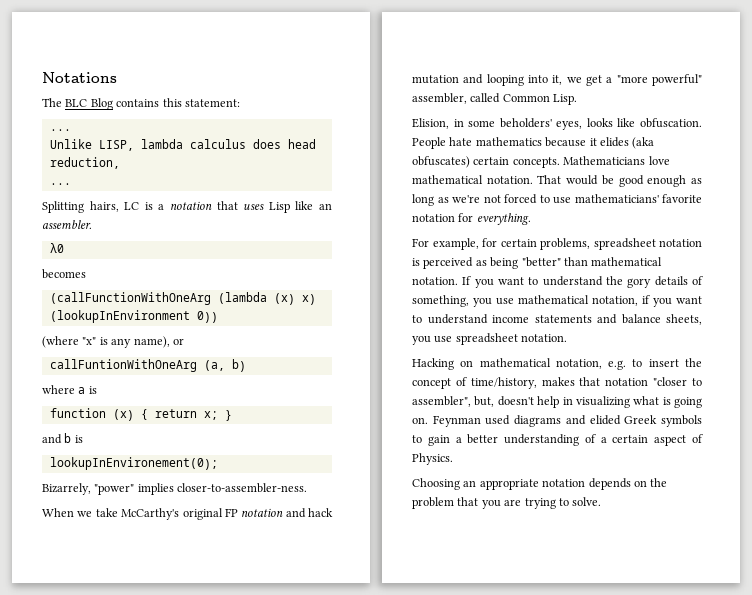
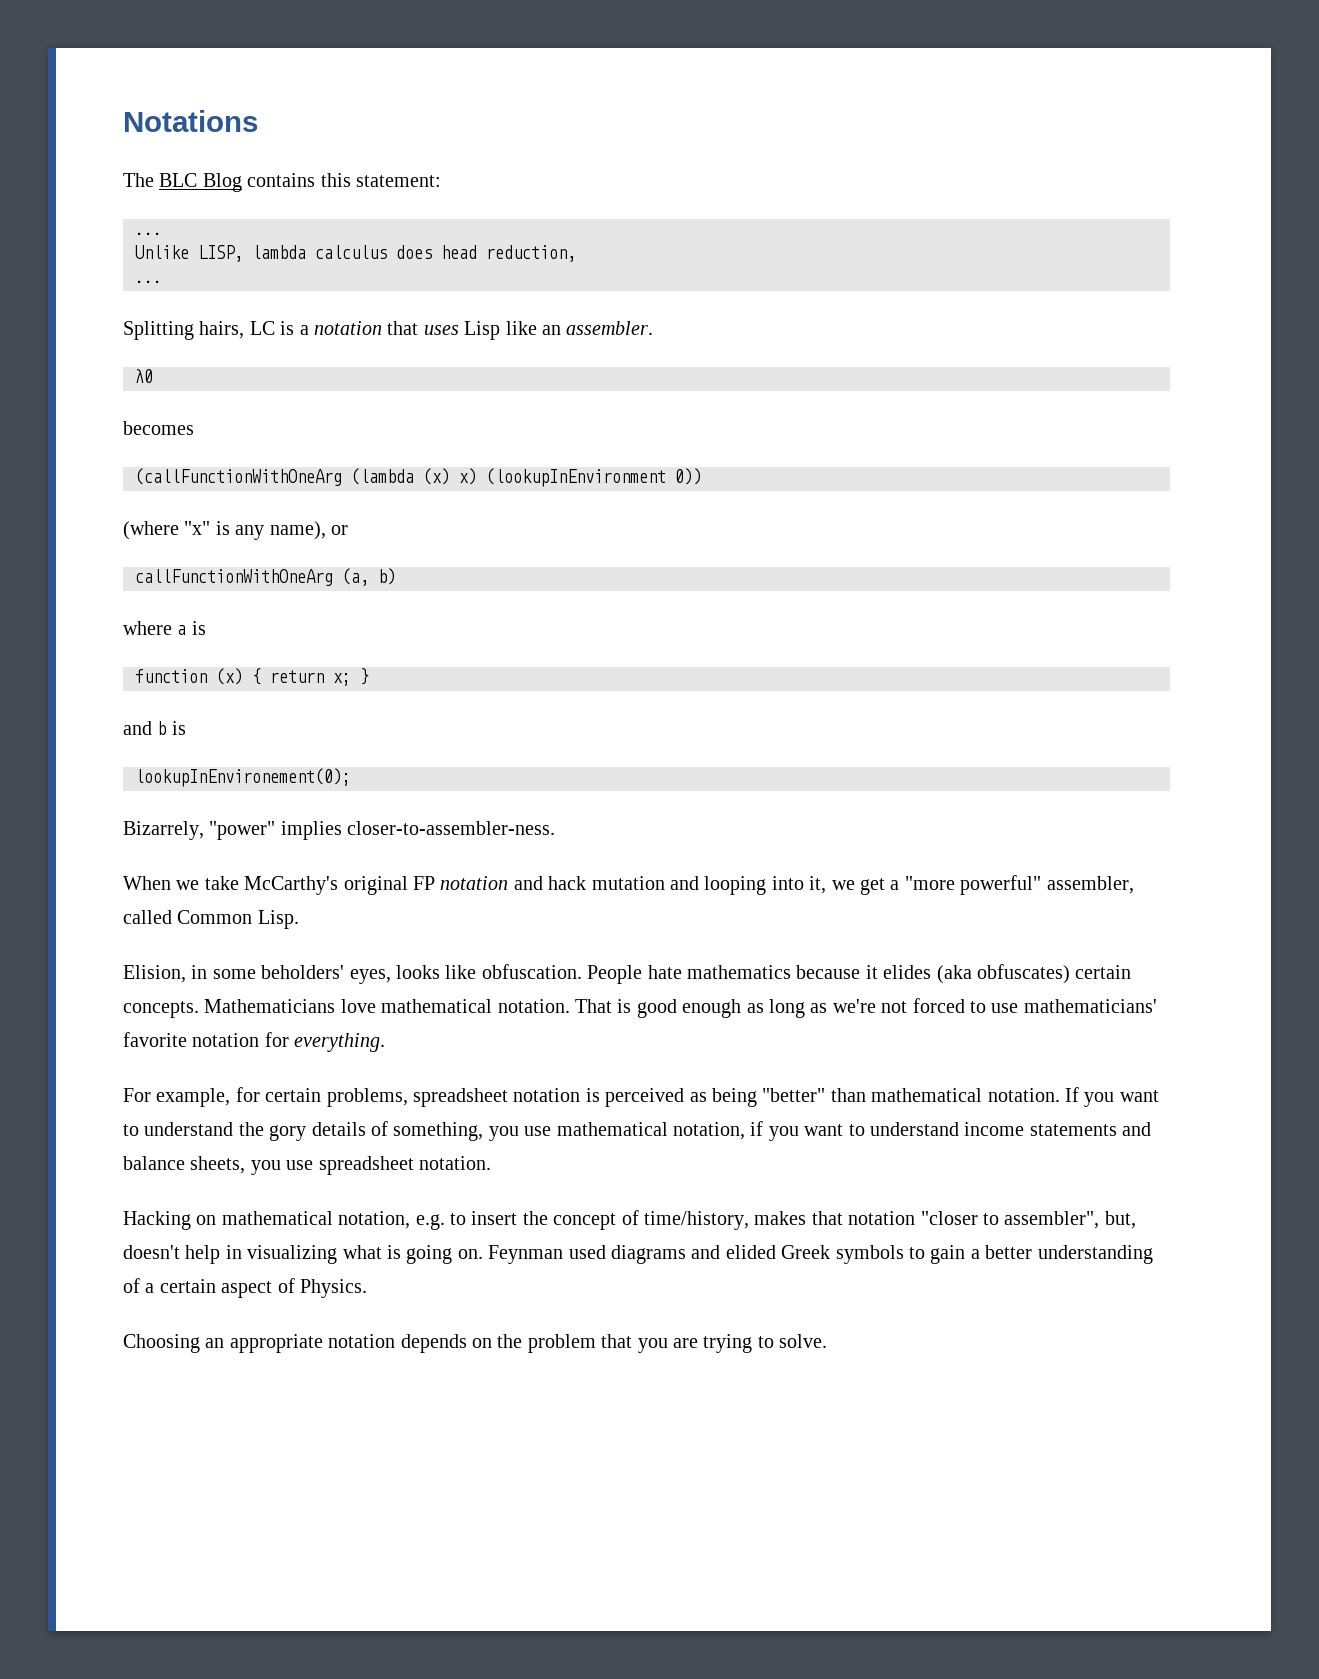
- callFuntionWithOneArg (a, b)
+ callFunctionWithOneArg (a, b)
- That would be good enough as long as we're not forced to use mathematicians' favorite notation for everything.
+ That is good enough as long as we're not forced to use mathematicians' favorite notation for everything.

